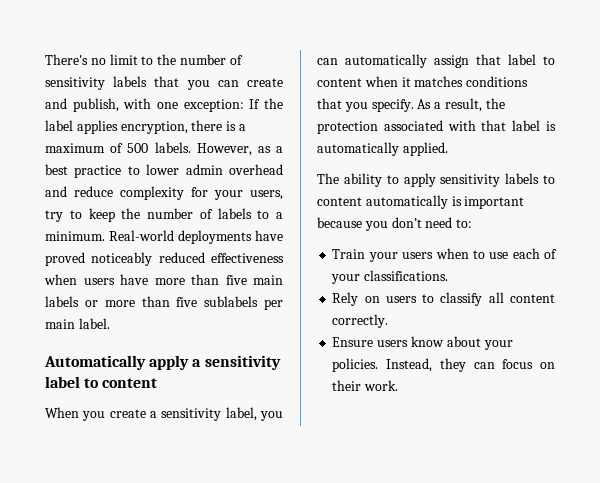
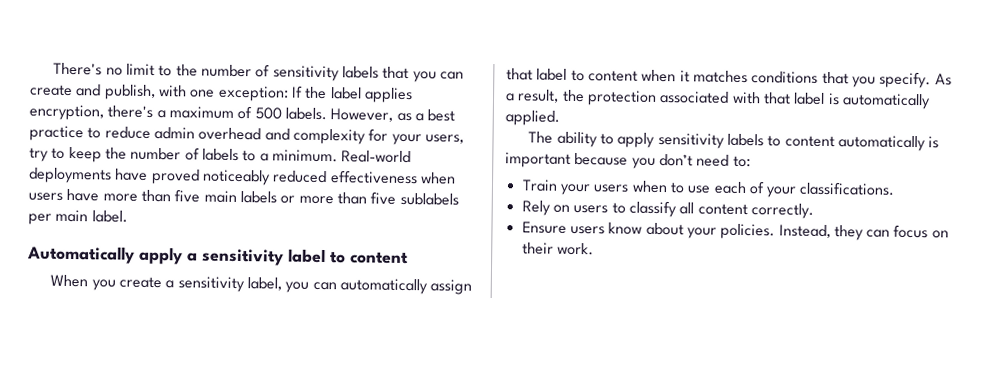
- There's no limit to the number of sensitivity labels that you can create and publish, with one exception: If the label applies encryption, there is a maximum of 500 labels.
+ There's no limit to the number of sensitivity labels that you can create and publish, with one exception: If the label applies encryption, there's a maximum of 500 labels.
- However, as a best practice to lower admin overhead and reduce complexity for your users, try to keep the number of labels to a minimum.
+ However, as a best practice to reduce admin overhead and complexity for your users, try to keep the number of labels to a minimum.

